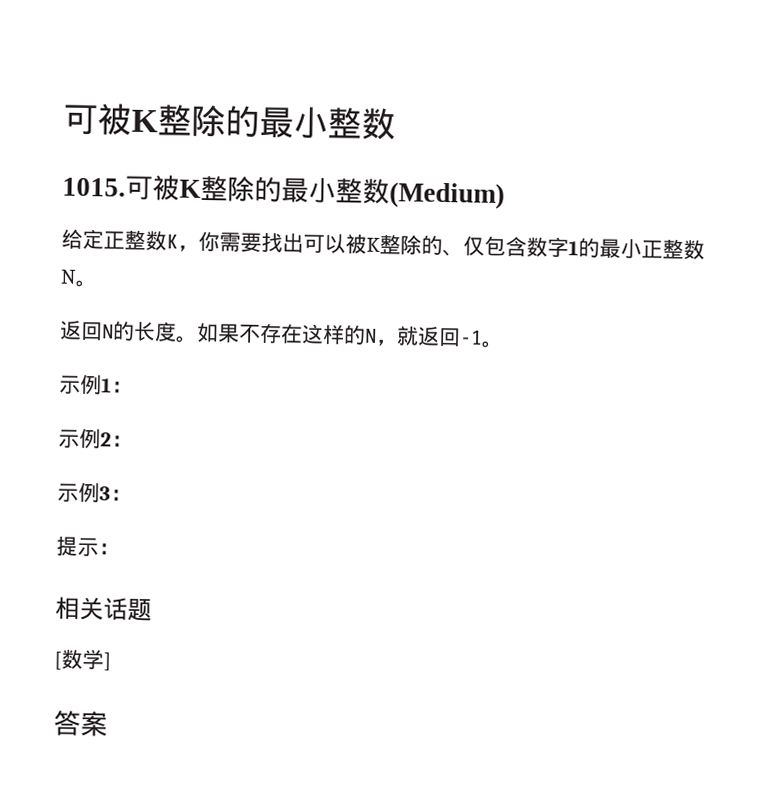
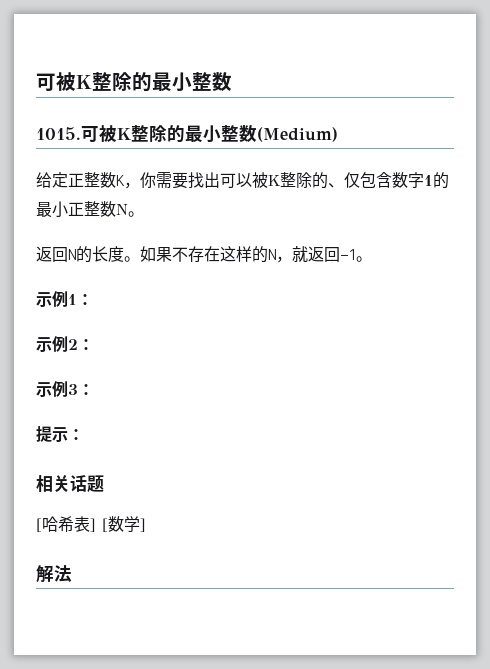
- [数学]
+ [哈希表] [数学]
- 答案
+ 解法

